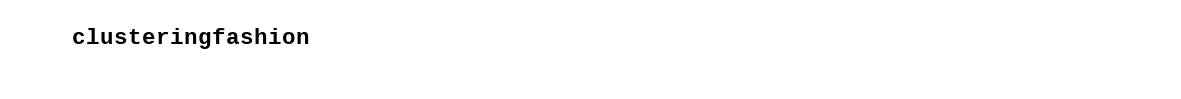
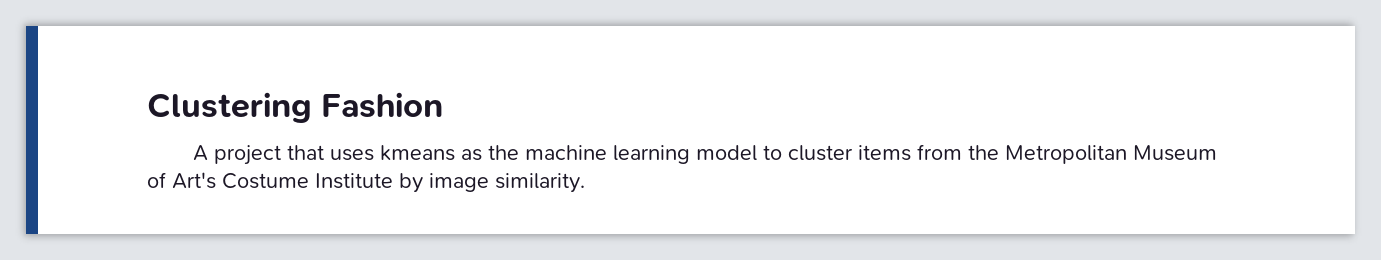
- clusteringfashion
+ Clustering Fashion
+ A project that uses kmeans as the machine learning model to cluster items from the Metropolitan Museum of Art's Costume Institute by image similarity.

